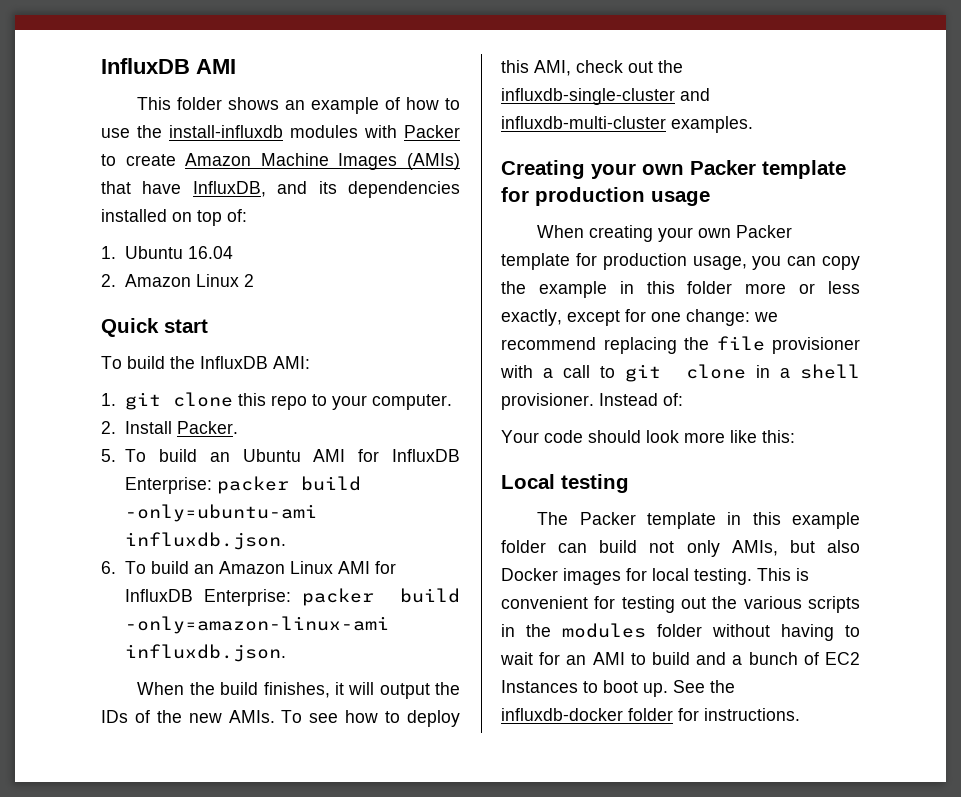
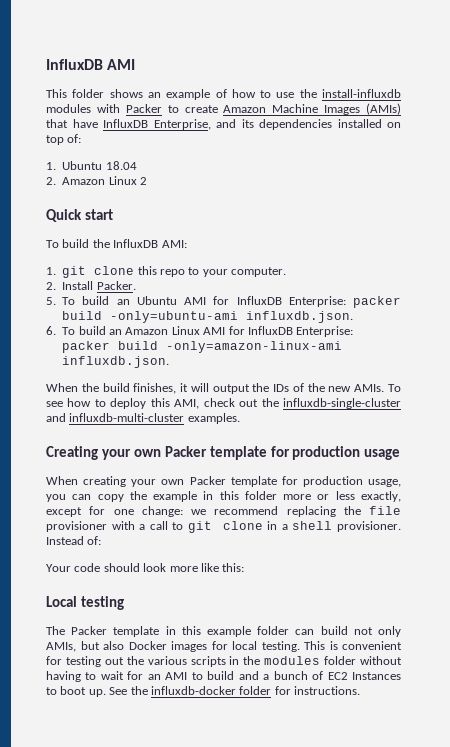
- This folder shows an example of how to use the install-influxdb modules with Packer to create Amazon Machine Images (AMIs) that have InfluxDB, and its dependencies installed on top of:
+ This folder shows an example of how to use the install-influxdb modules with Packer to create Amazon Machine Images (AMIs) that have InfluxDB Enterprise, and its dependencies installed on top of:
- 1. Ubuntu 16.04
+ 1. Ubuntu 18.04

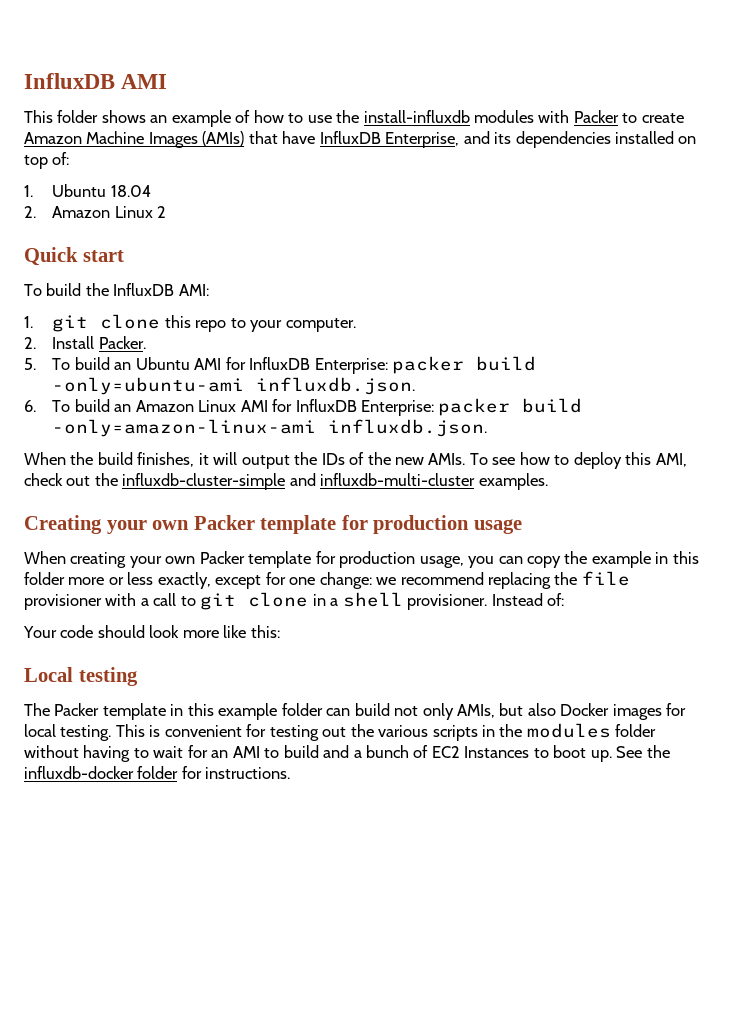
- To see how to deploy this AMI, check out the influxdb-single-cluster and influxdb-multi-cluster examples.
+ To see how to deploy this AMI, check out the influxdb-cluster-simple and influxdb-multi-cluster examples.

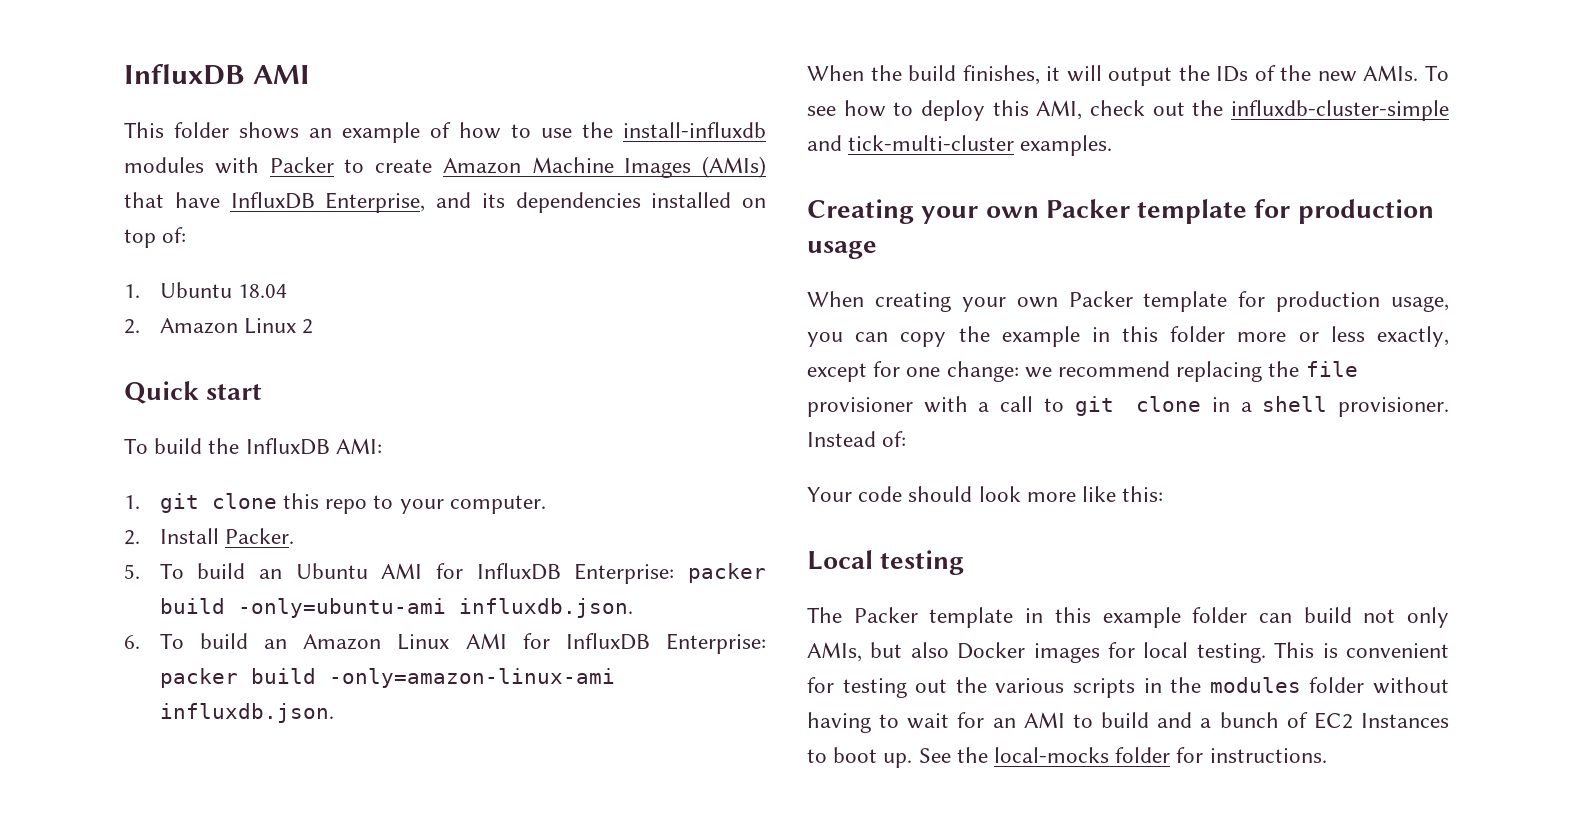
- To see how to deploy this AMI, check out the influxdb-cluster-simple and influxdb-multi-cluster examples.
+ To see how to deploy this AMI, check out the influxdb-cluster-simple and tick-multi-cluster examples.
- See the influxdb-docker folder for instructions.
+ See the local-mocks folder for instructions.

